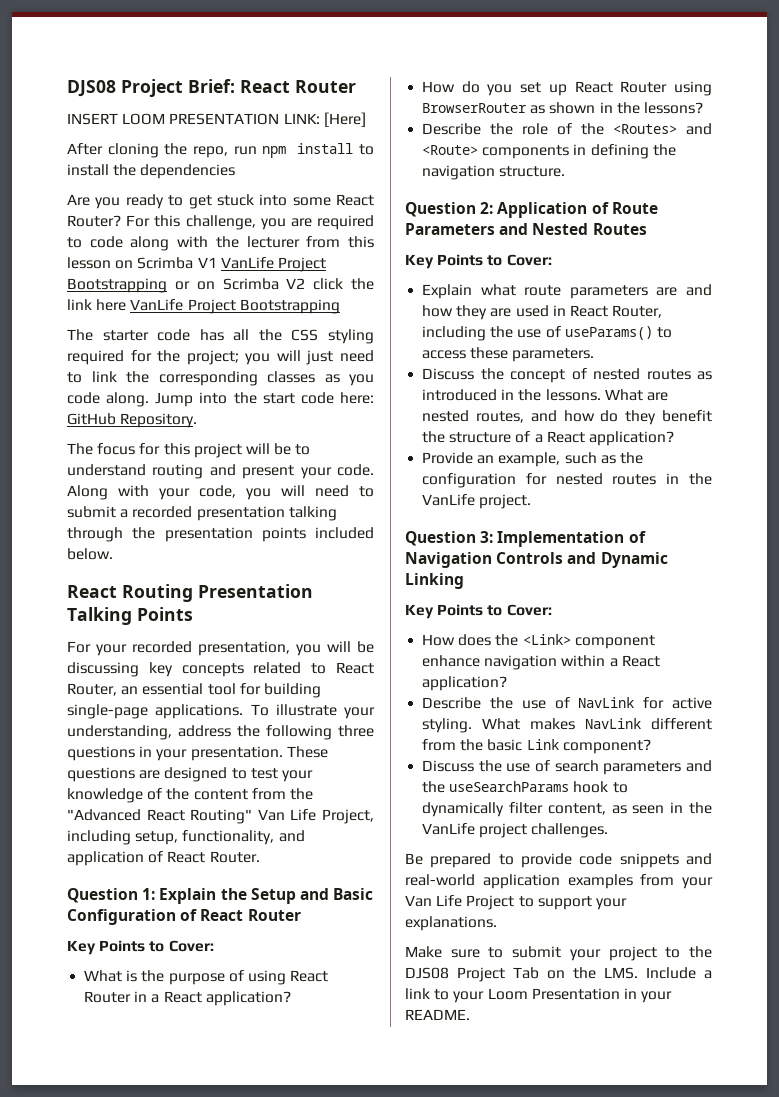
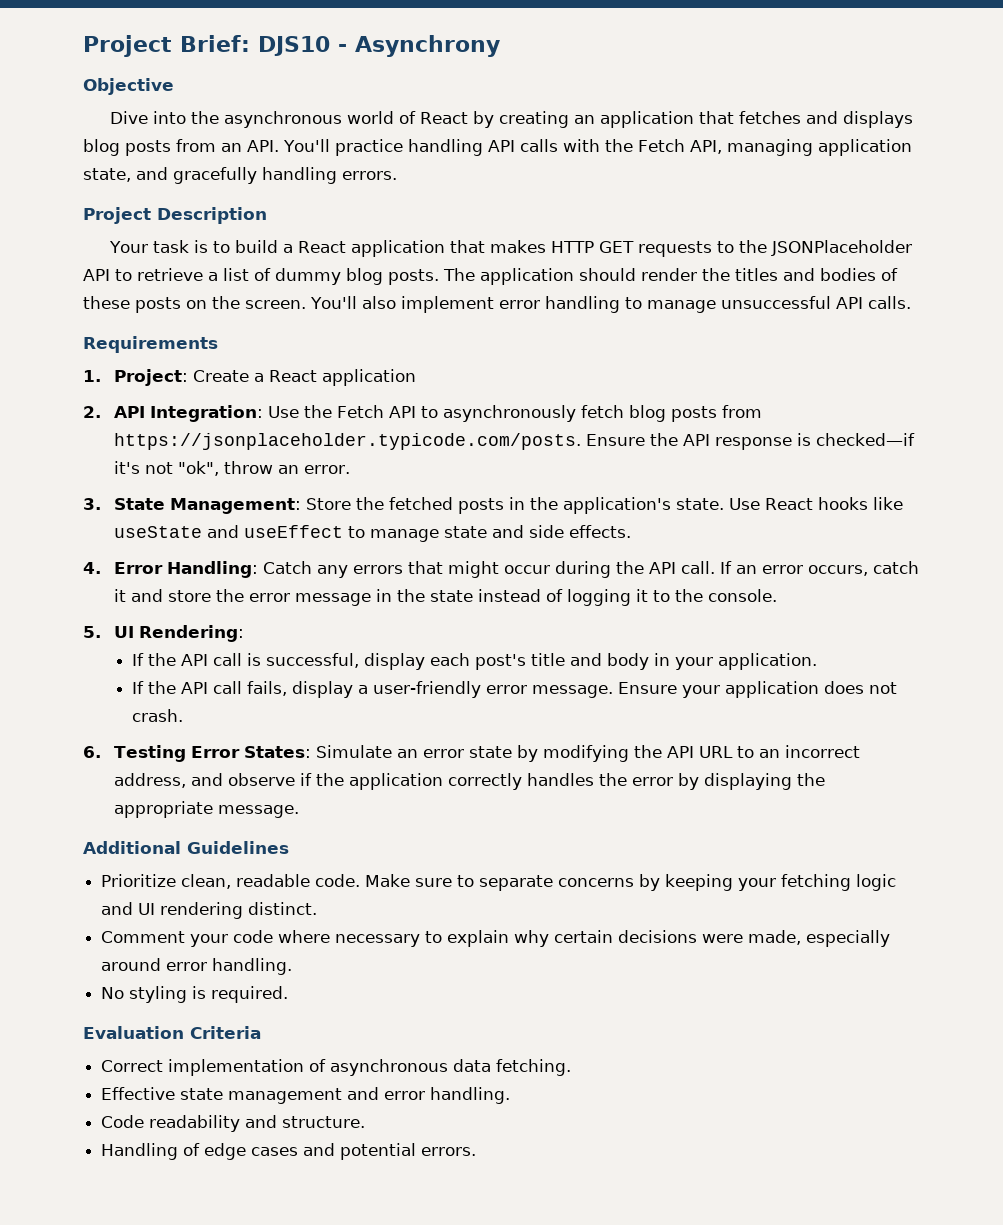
- DJS08 Project Brief: React Router
- INSERT LOOM PRESENTATION LINK: [Here]
- After cloning the repo, run npm install to install the dependencies
- Are you ready to get stuck into some React Router? For this challenge, you are required to code along with the lecturer from this lesson on Scrimba V1 VanLife Project Bootstrapping or on Scrimba V2 click the link here VanLife Project Bootstrapping
- The starter code has all the CSS styling required for the project; you will just need to link the corresponding classes as you code along. Jump into the start code here: GitHub Repository.
- The focus for this project will be to understand routing and present your code. Along with your code, you will need to submit a recorded presentation talking through the presentation points included below.
- React Routing Presentation Talking Points
- For your recorded presentation, you will be discussing key concepts related to React Router, an essential tool for building single-page applications. To illustrate your understanding, address the following three questions in your presentation. These questions are designed to test your knowledge of the content from the "Advanced React Routing" Van Life Project, including setup, functionality, and application of React Router.
- Question 1: Explain the Setup and Basic Configuration of React Router
- Key Points to Cover:
- What is the purpose of using React Router in a React application?
- How do you set up React Router using BrowserRouter as shown in the lessons?
- Describe the role of the <Routes> and <Route> components in defining the navigation structure.
- Question 2: Application of Route Parameters and Nested Routes
- Key Points to Cover:
- Explain what route parameters are and how they are used in React Router, including the use of useParams() to access these parameters.
- Discuss the concept of nested routes as introduced in the lessons. What are nested routes, and how do they benefit the structure of a React application?
- Provide an example, such as the configuration for nested routes in the VanLife project.
- Question 3: Implementation of Navigation Controls and Dynamic Linking
- Key Points to Cover:
- How does the <Link> component enhance navigation within a React application?
- Describe the use of NavLink for active styling. What makes NavLink different from the basic Link component?
- Discuss the use of search parameters and the useSearchParams hook to dynamically filter content, as seen in the VanLife project challenges.
- Be prepared to provide code snippets and real-world application examples from your Van Life Project to support your explanations.
- Make sure to submit your project to the DJS08 Project Tab on the LMS. Include a link to your Loom Presentation in your README.
+ Project Brief: DJS10 - Asynchrony
+ Objective
+ Dive into the asynchronous world of React by creating an application that fetches and displays blog posts from an API. You'll practice handling API calls with the Fetch API, managing application state, and gracefully handling errors.
+ Project Description
+ Your task is to build a React application that makes HTTP GET requests to the JSONPlaceholder API to retrieve a list of dummy blog posts. The application should render the titles and bodies of these posts on the screen. You'll also implement error handling to manage unsuccessful API calls.
+ Requirements
+ 1. Project: Create a React application
+ 2. API Integration: Use the Fetch API to asynchronously fetch blog posts from https://jsonplaceholder.typicode.com/posts. Ensure the API response is checked—if it's not "ok", throw an error.
+ 3. State Management: Store the fetched posts in the application's state. Use React hooks like useState and useEffect to manage state and side effects.
+ 4. Error Handling: Catch any errors that might occur during the API call. If an error occurs, catch it and store the error message in the state instead of logging it to the console.
+ 5. UI Rendering:
+ If the API call is successful, display each post's title and body in your application.
+ If the API call fails, display a user-friendly error message. Ensure your application does not crash.
+ 6. Testing Error States: Simulate an error state by modifying the API URL to an incorrect address, and observe if the application correctly handles the error by displaying the appropriate message.
+ Additional Guidelines
+ Prioritize clean, readable code. Make sure to separate concerns by keeping your fetching logic and UI rendering distinct.
+ Comment your code where necessary to explain why certain decisions were made, especially around error handling.
+ No styling is required.
+ Evaluation Criteria
+ Correct implementation of asynchronous data fetching.
+ Effective state management and error handling.
+ Code readability and structure.
+ Handling of edge cases and potential errors.

